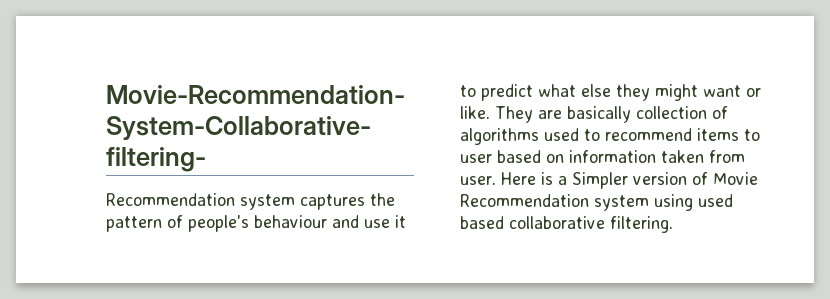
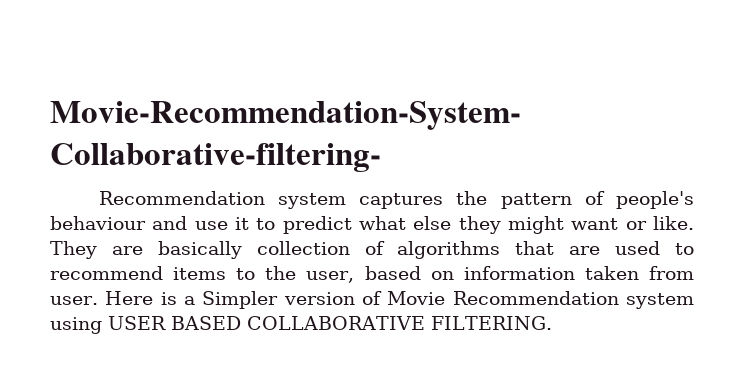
- They are basically collection of algorithms used to recommend items to user based on information taken from user.
+ They are basically collection of algorithms that are used to recommend items to the user, based on information taken from user.
- Here is a Simpler version of Movie Recommendation system using used based collaborative filtering.
+ Here is a Simpler version of Movie Recommendation system using USER BASED COLLABORATIVE FILTERING.

